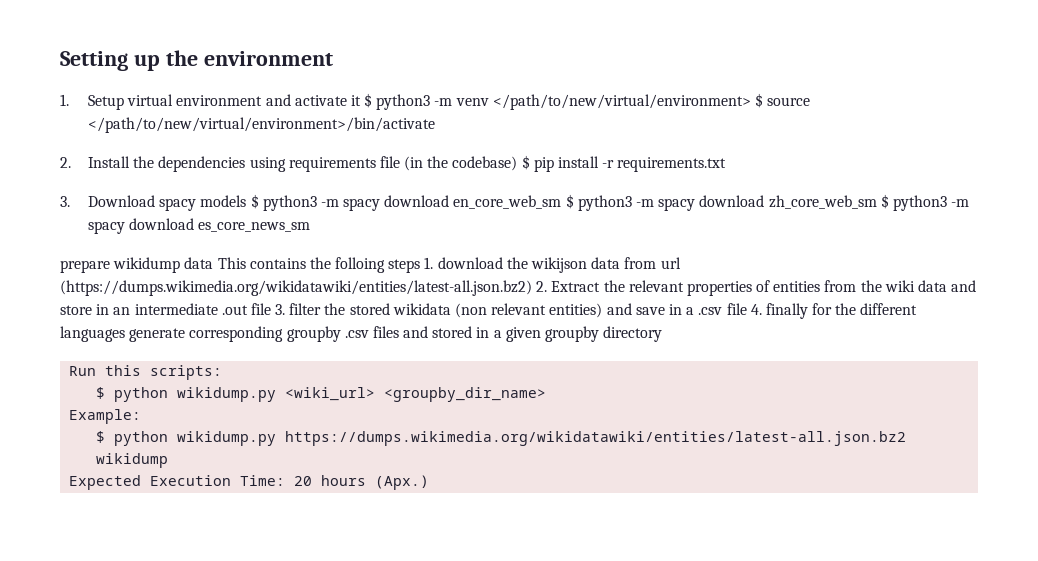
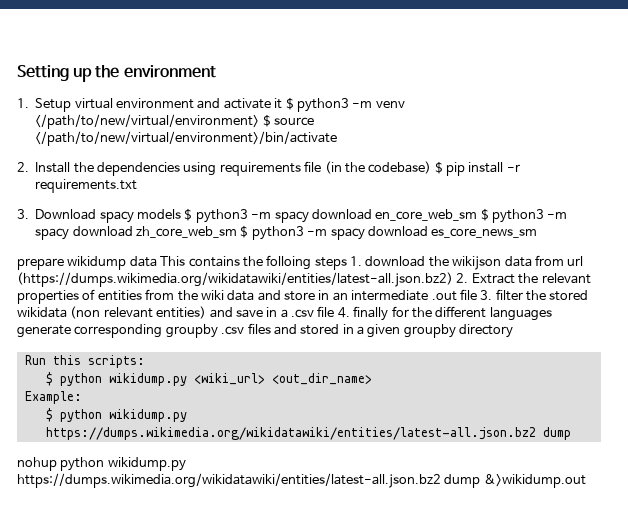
- $ python wikidump.py <wiki_url> <groupby_dir_name>
+ $ python wikidump.py <wiki_url> <out_dir_name>
- $ python wikidump.py https://dumps.wikimedia.org/wikidatawiki/entities/latest-all.json.bz2 wikidump
- Expected Execution Time: 20 hours (Apx.)
+ $ python wikidump.py https://dumps.wikimedia.org/wikidatawiki/entities/latest-all.json.bz2 dump
+ nohup python wikidump.py https://dumps.wikimedia.org/wikidatawiki/entities/latest-all.json.bz2 dump &>wikidump.out

